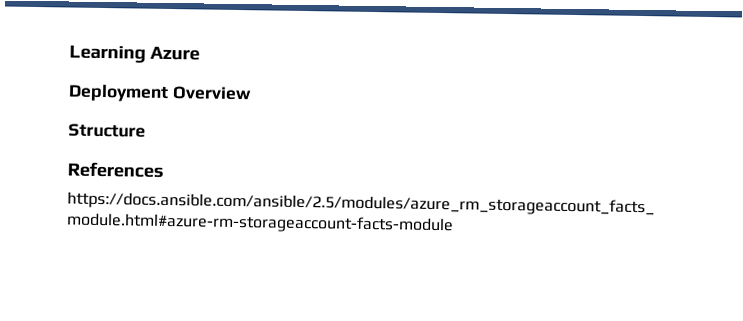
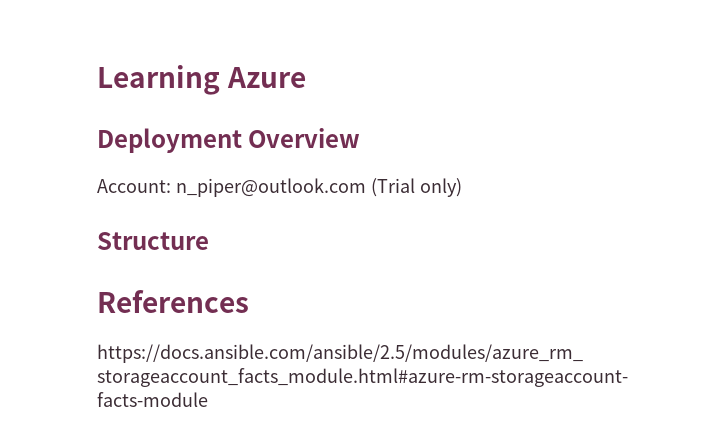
+ Account: n_piper@outlook.com (Trial only)

